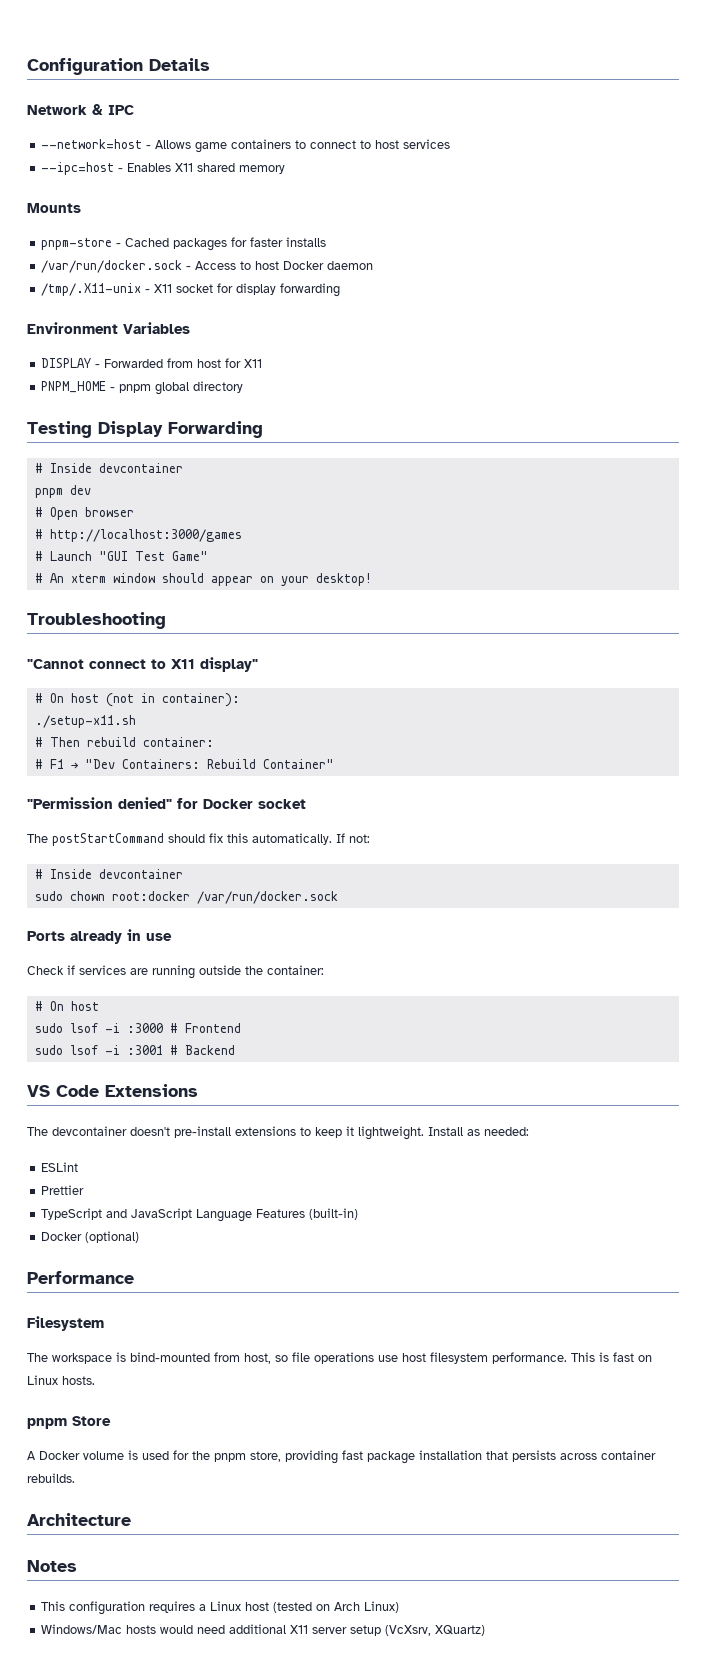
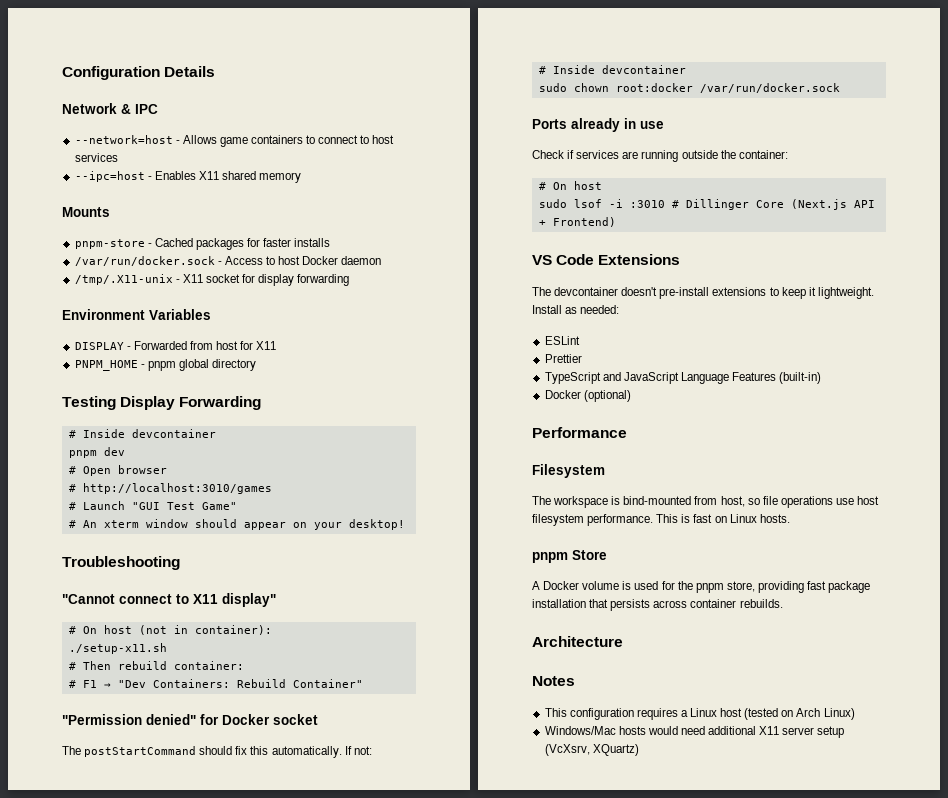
- # http://localhost:3000/games
+ # http://localhost:3010/games
- sudo lsof -i :3000 # Frontend
- sudo lsof -i :3001 # Backend
+ sudo lsof -i :3010 # Dillinger Core (Next.js API + Frontend)

